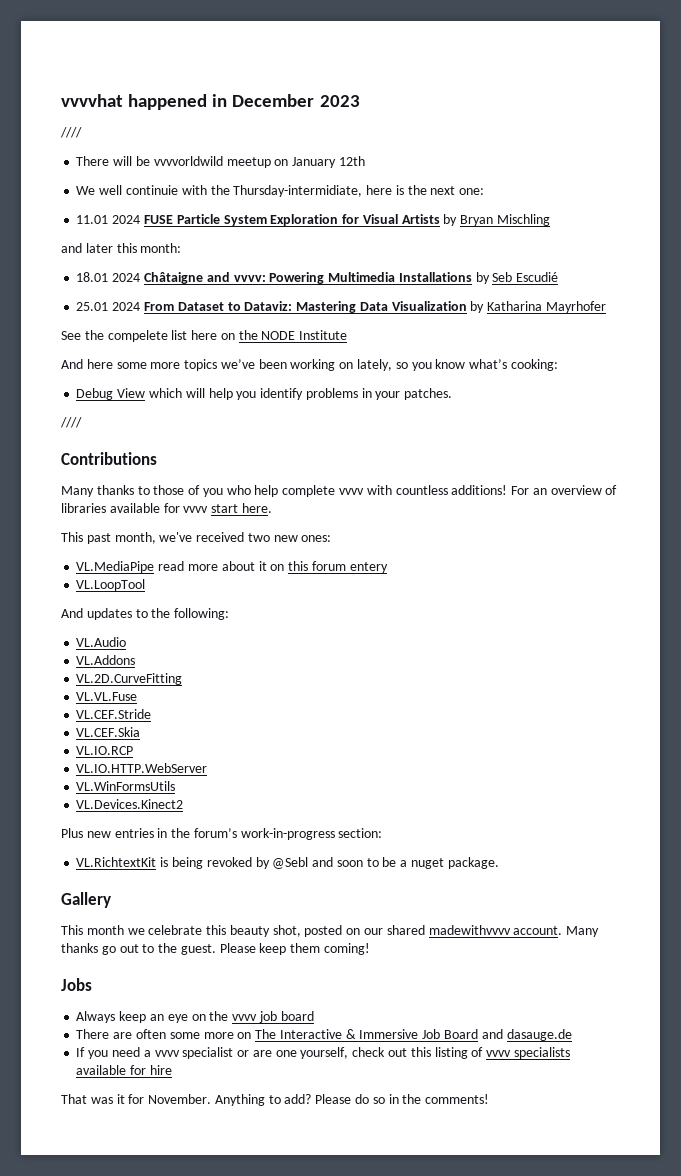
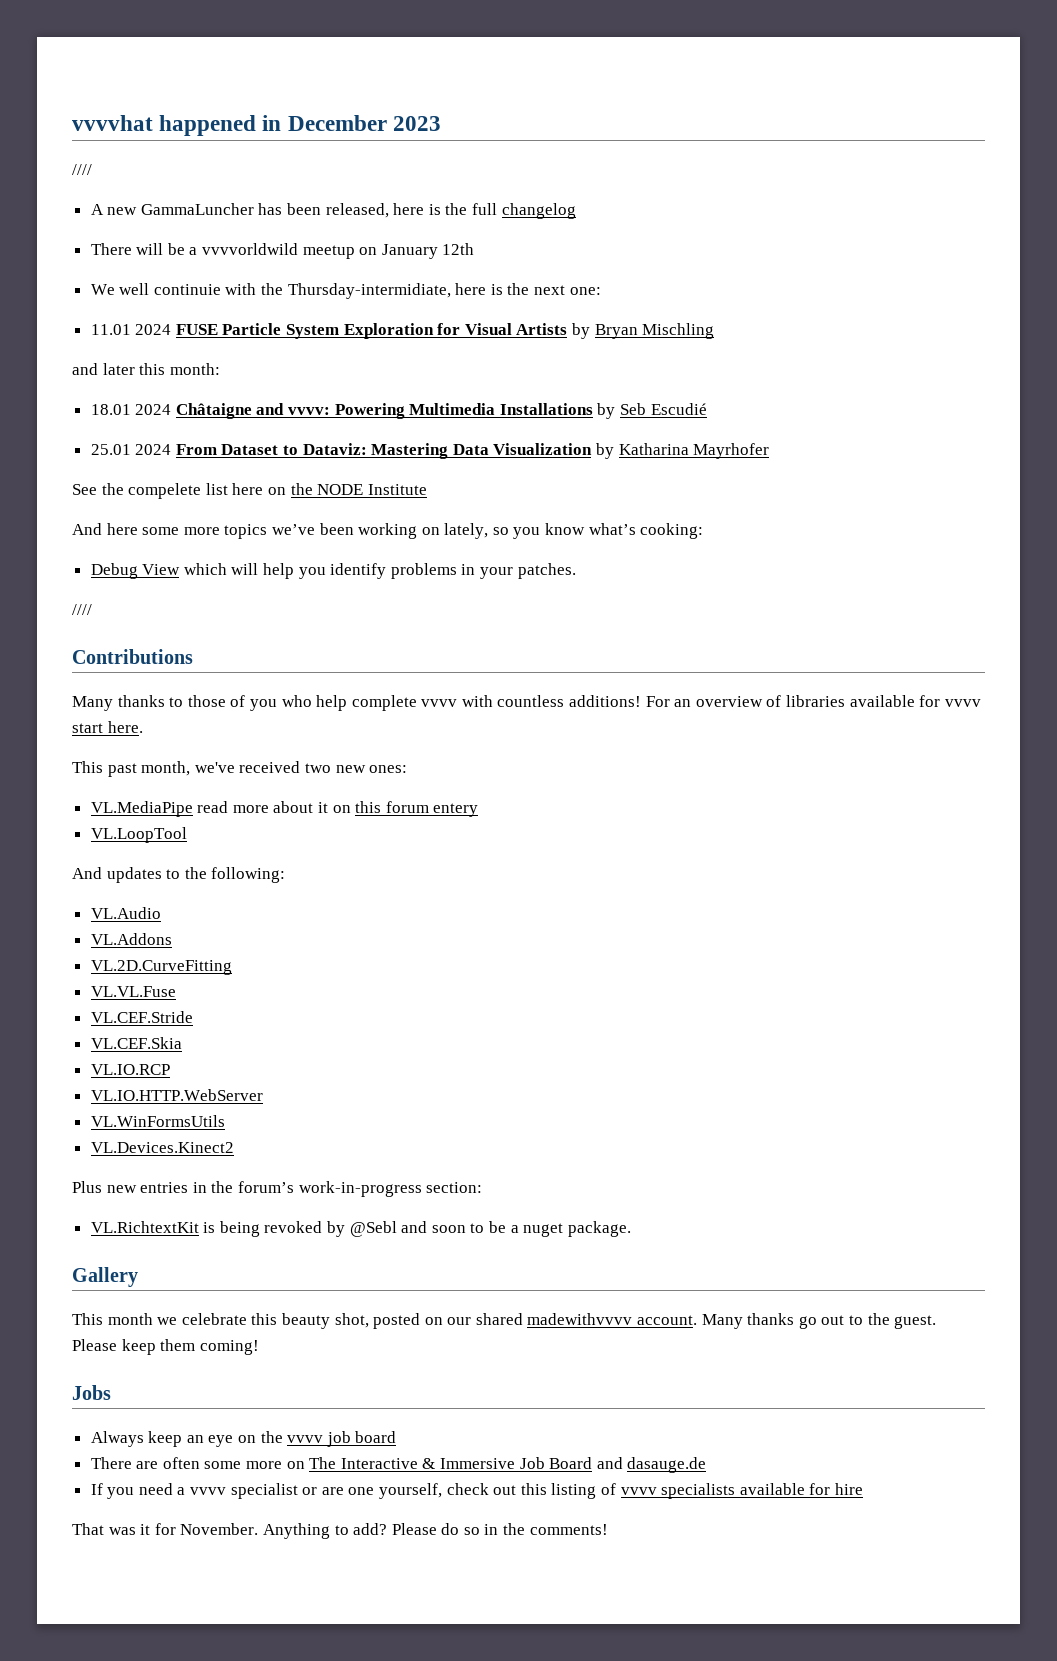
+ A new GammaLuncher has been released, here is the full changelog
- There will be vvvvorldwild meetup on January 12th
+ There will be a vvvvorldwild meetup on January 12th

